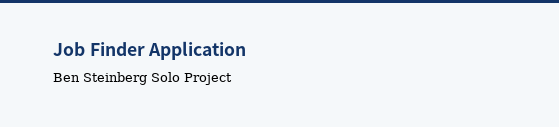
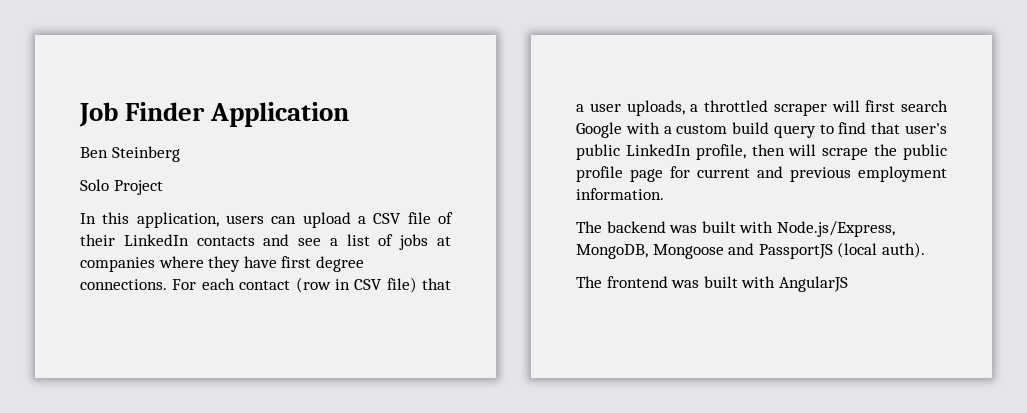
- Ben Steinberg Solo Project
+ Ben Steinberg
+ Solo Project
+ In this application, users can upload a CSV file of their LinkedIn contacts and see a list of jobs at companies where they have first degree connections. For each contact (row in CSV file) that a user uploads, a throttled scraper will first search Google with a custom build query to find that user's public LinkedIn profile, then will scrape the public profile page for current and previous employment information.
+ The backend was built with Node.js/Express, MongoDB, Mongoose and PassportJS (local auth).
+ The frontend was built with AngularJS

